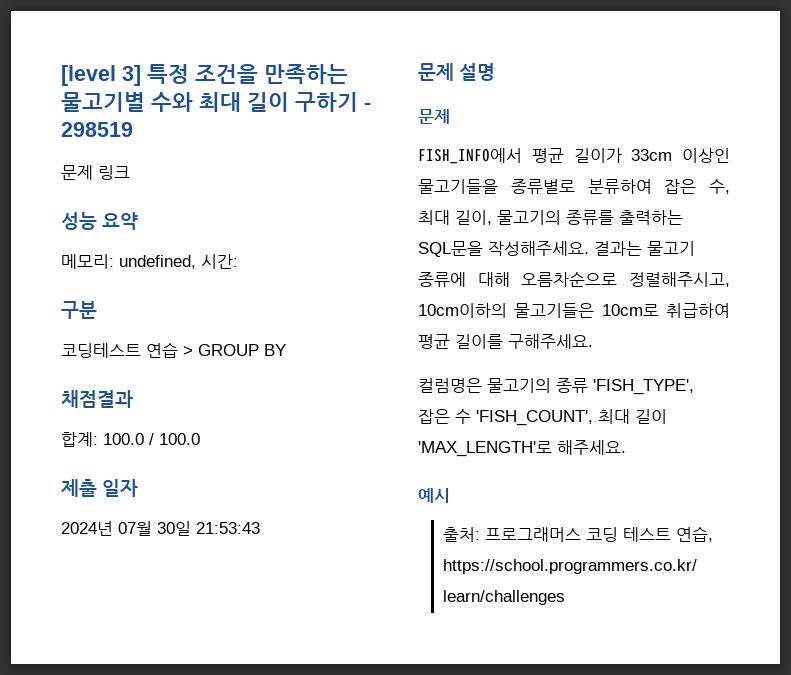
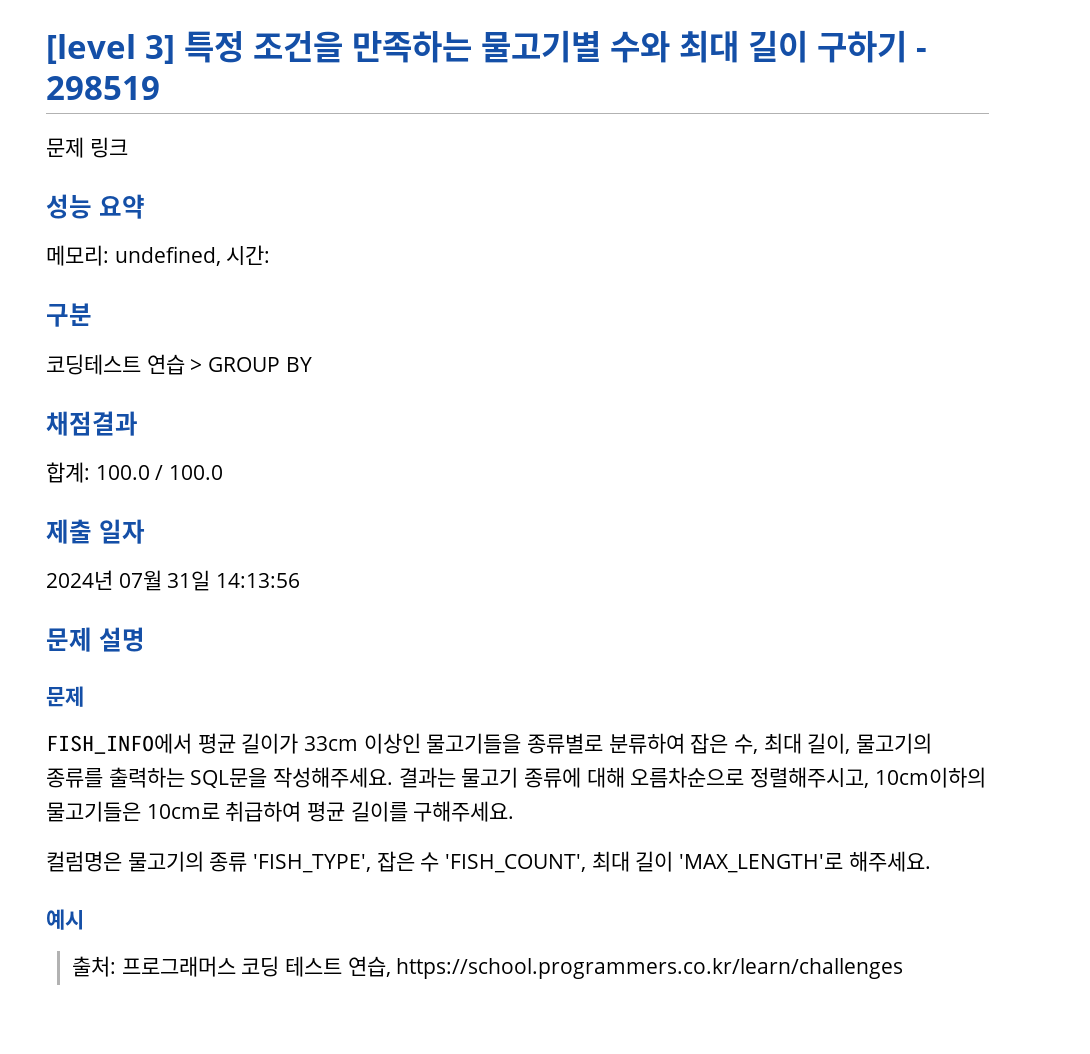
- 2024년 07월 30일 21:53:43
+ 2024년 07월 31일 14:13:56

